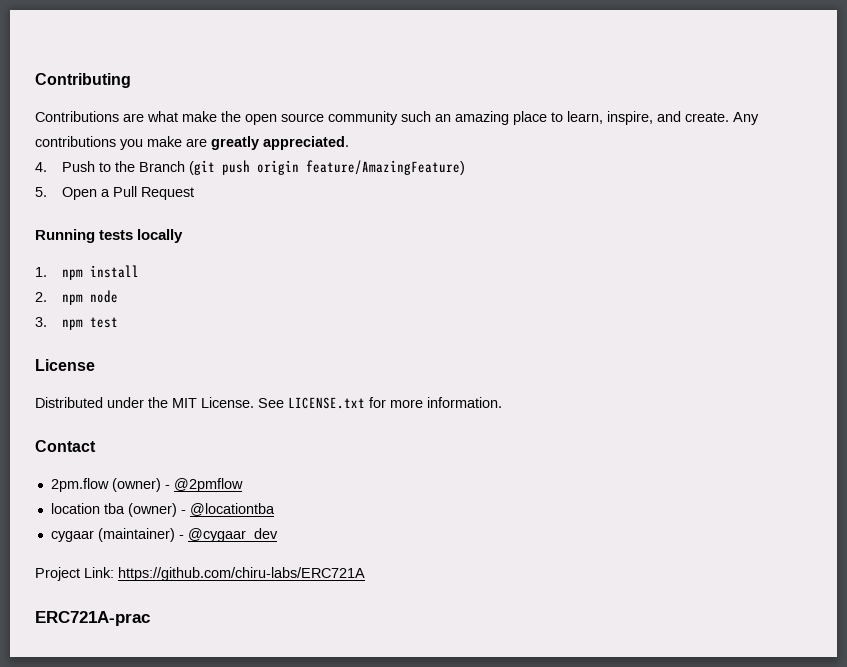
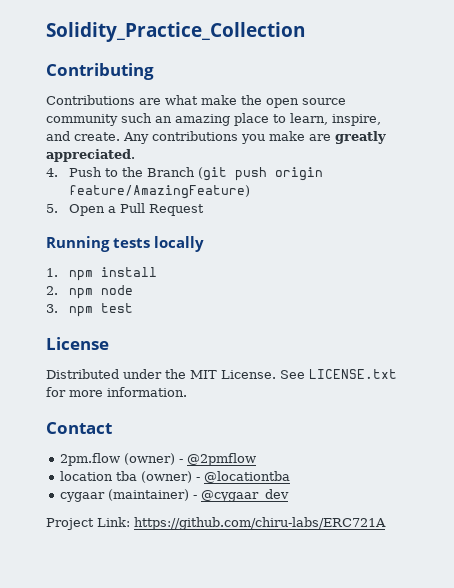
+ Solidity_Practice_Collection
- ERC721A-prac

